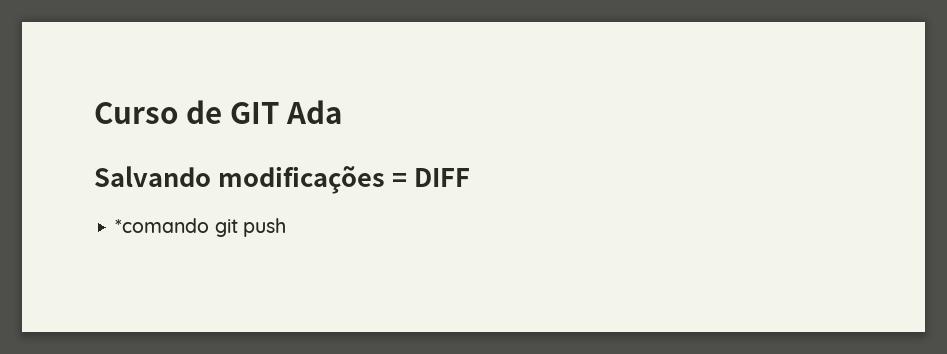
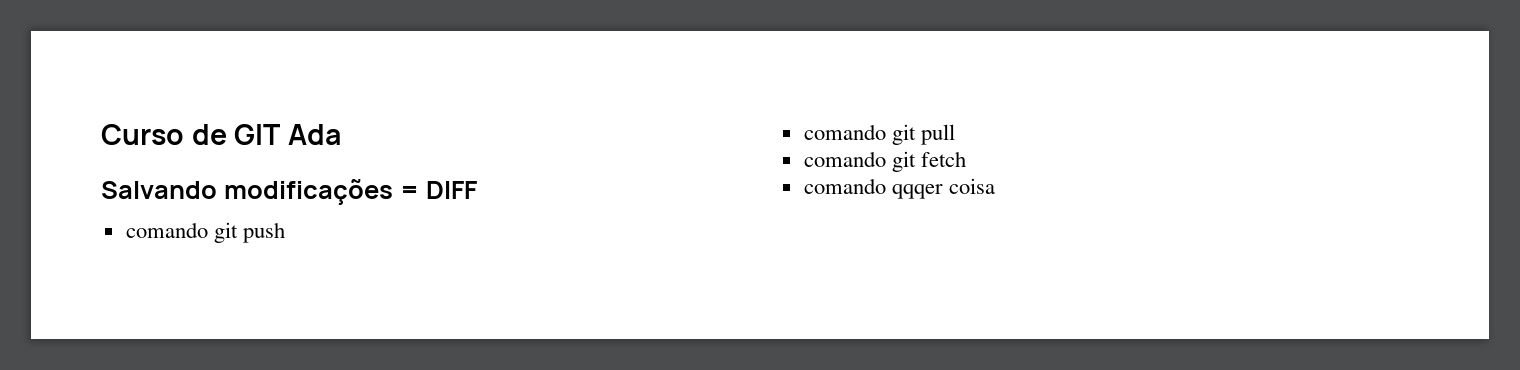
- *comando git push
+ comando git push
+ comando git pull
+ comando git fetch
+ comando qqqer coisa

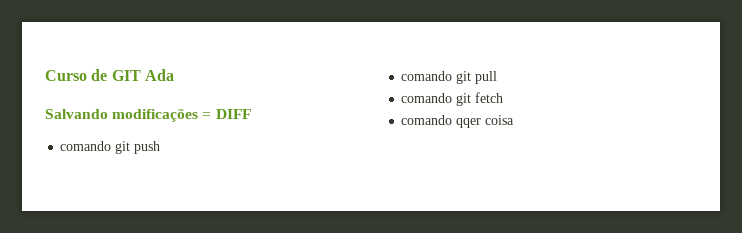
- comando qqqer coisa
+ comando qqer coisa

